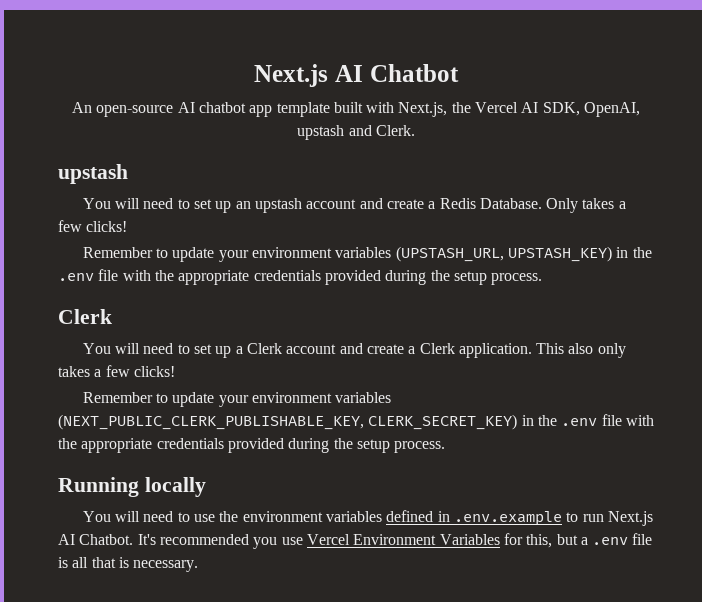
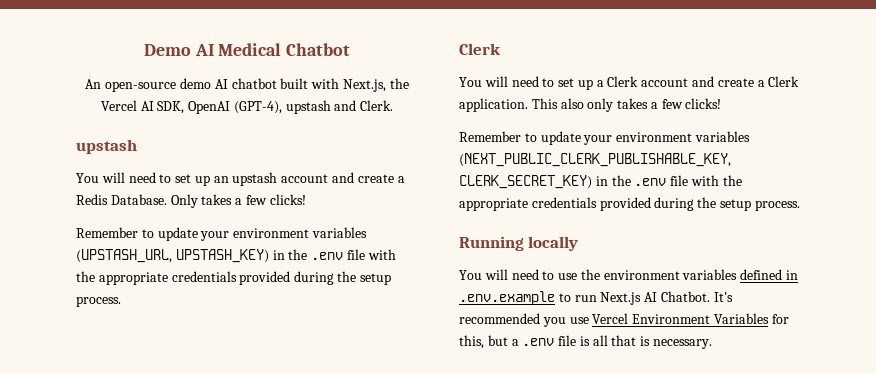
- Next.js AI Chatbot
+ Demo AI Medical Chatbot
- An open-source AI chatbot app template built with Next.js, the Vercel AI SDK, OpenAI, upstash and Clerk.
+ An open-source demo AI chatbot built with Next.js, the Vercel AI SDK, OpenAI (GPT-4), upstash and Clerk.

